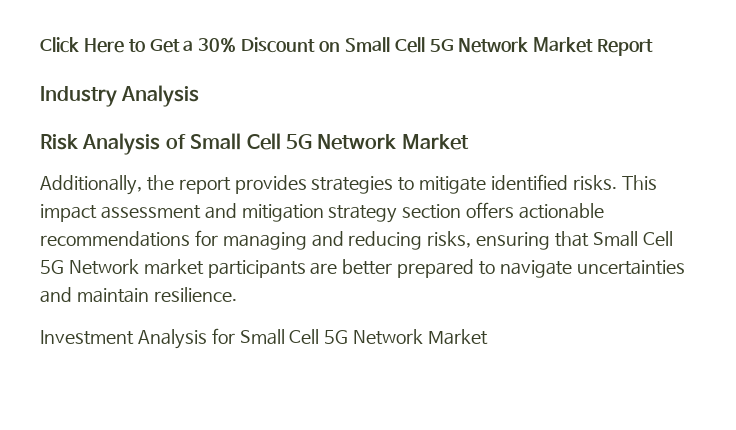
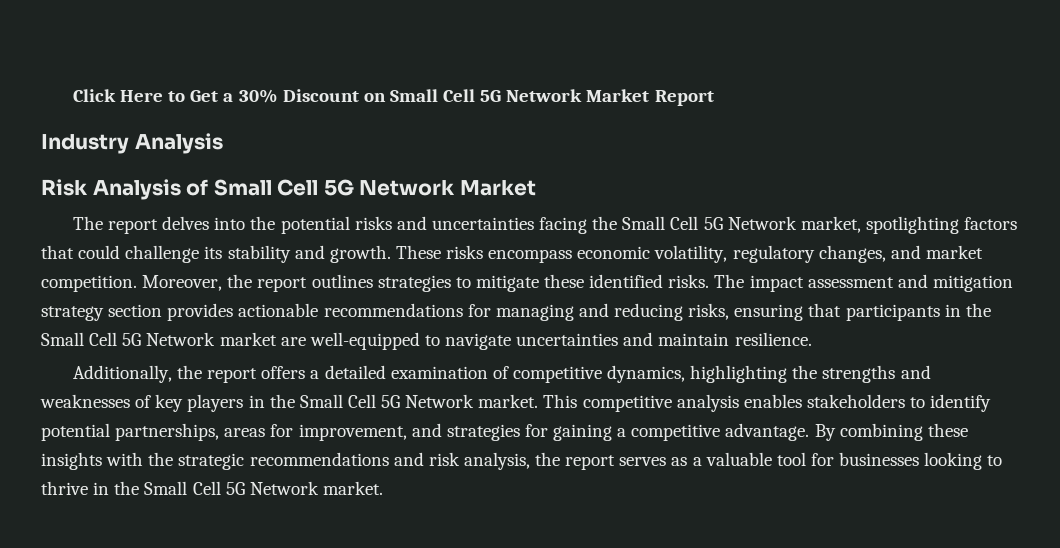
- Additionally, the report provides strategies to mitigate identified risks.
+ The report delves into the potential risks and uncertainties facing the Small Cell 5G Network market, spotlighting factors that could challenge its stability and growth. These risks encompass economic volatility, regulatory changes, and market competition. Moreover, the report outlines strategies to mitigate these identified risks.
- This impact assessment and mitigation strategy section offers actionable recommendations for managing and reducing risks, ensuring that Small Cell 5G Network market participants are better prepared to navigate uncertainties and maintain resilience.
+ The impact assessment and mitigation strategy section provides actionable recommendations for managing and reducing risks, ensuring that participants in the Small Cell 5G Network market are well-equipped to navigate uncertainties and maintain resilience.
- Investment Analysis for Small Cell 5G Network Market
+ Additionally, the report offers a detailed examination of competitive dynamics, highlighting the strengths and weaknesses of key players in the Small Cell 5G Network market. This competitive analysis enables stakeholders to identify potential partnerships, areas for improvement, and strategies for gaining a competitive advantage. By combining these insights with the strategic recommendations and risk analysis, the report serves as a valuable tool for businesses looking to thrive in the Small Cell 5G Network market.

